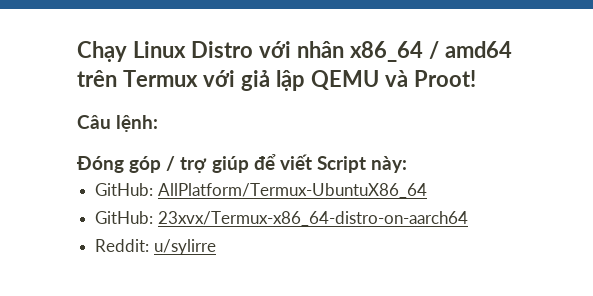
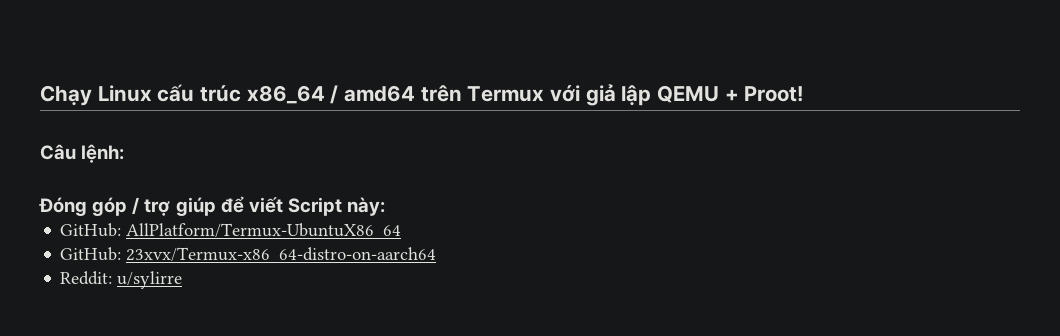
- Chạy Linux Distro với nhân x86_64 / amd64 trên Termux với giả lập QEMU và Proot!
+ Chạy Linux cấu trúc x86_64 / amd64 trên Termux với giả lập QEMU + Proot!

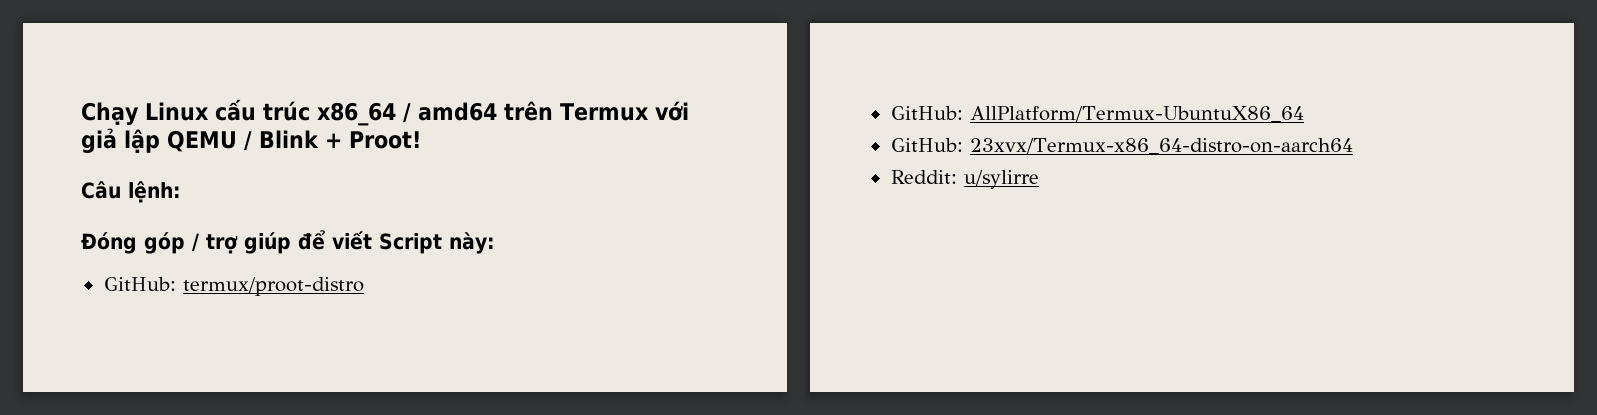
- Chạy Linux cấu trúc x86_64 / amd64 trên Termux với giả lập QEMU + Proot!
+ Chạy Linux cấu trúc x86_64 / amd64 trên Termux với giả lập QEMU / Blink + Proot!
+ GitHub: termux/proot-distro

